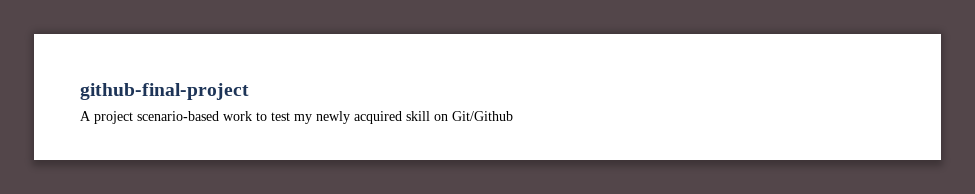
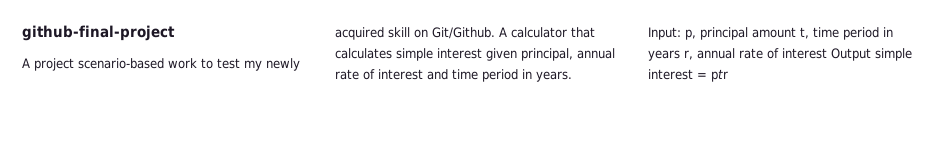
- A project scenario-based work to test my newly acquired skill on Git/Github
+ A project scenario-based work to test my newly acquired skill on Git/Github. A calculator that calculates simple interest given principal, annual rate of interest and time period in years.
+ Input: p, principal amount t, time period in years r, annual rate of interest Output simple interest = ptr

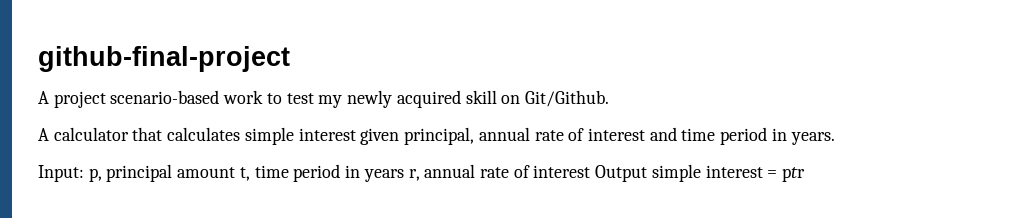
- A project scenario-based work to test my newly acquired skill on Git/Github. A calculator that calculates simple interest given principal, annual rate of interest and time period in years.
+ A project scenario-based work to test my newly acquired skill on Git/Github.
+ A calculator that calculates simple interest given principal, annual rate of interest and time period in years.

